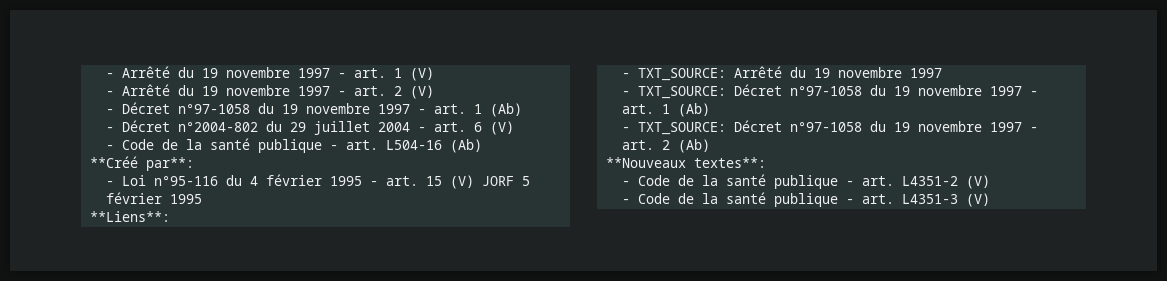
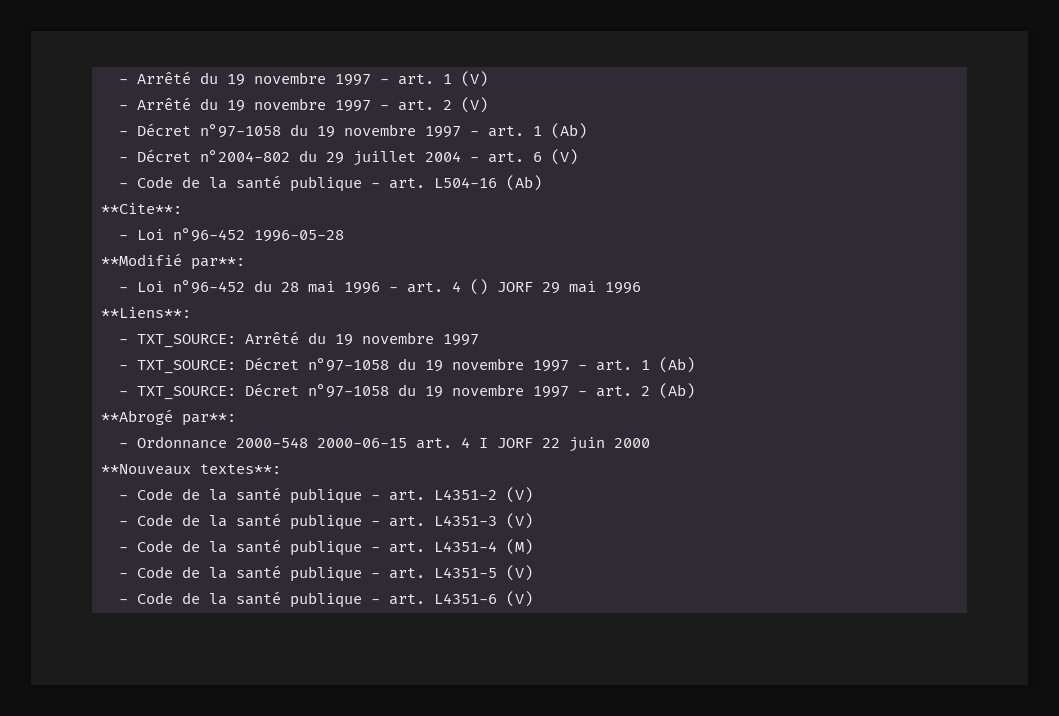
- **Créé par**:
- - Loi n°95-116 du 4 février 1995 - art. 15 (V) JORF 5 février 1995
+ **Cite**:
+ - Loi n°96-452 1996-05-28
+ **Modifié par**:
+ - Loi n°96-452 du 28 mai 1996 - art. 4 () JORF 29 mai 1996
+ **Abrogé par**:
+ - Ordonnance 2000-548 2000-06-15 art. 4 I JORF 22 juin 2000
+ - Code de la santé publique - art. L4351-4 (M)
+ - Code de la santé publique - art. L4351-5 (V)
+ - Code de la santé publique - art. L4351-6 (V)

